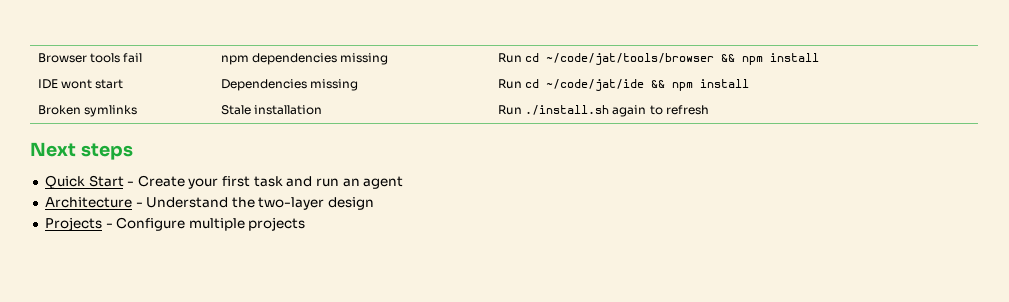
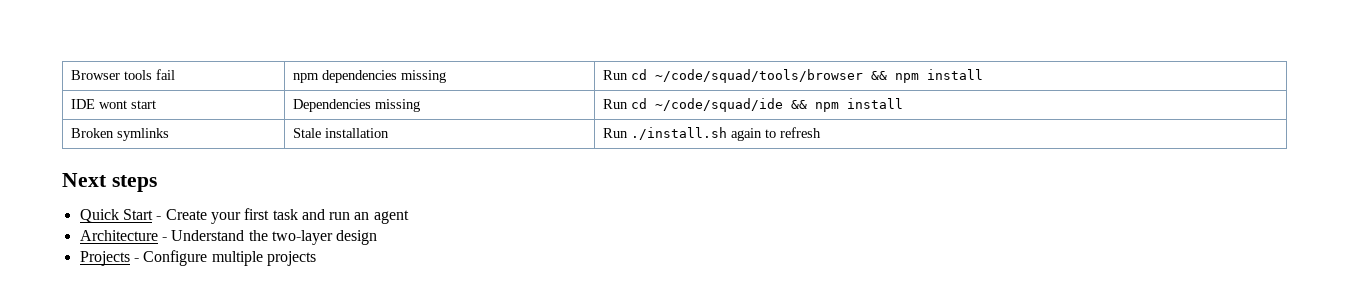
- Browser tools fail | npm dependencies missing | Run cd ~/code/jat/tools/browser && npm install
+ Browser tools fail | npm dependencies missing | Run cd ~/code/squad/tools/browser && npm install
- IDE wont start | Dependencies missing | Run cd ~/code/jat/ide && npm install
+ IDE wont start | Dependencies missing | Run cd ~/code/squad/ide && npm install

